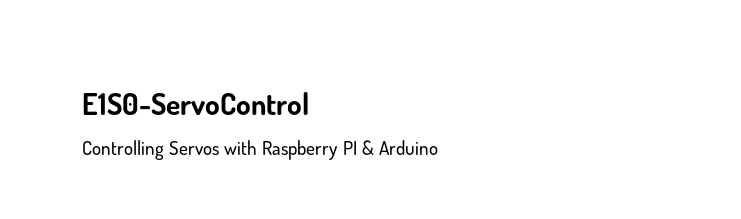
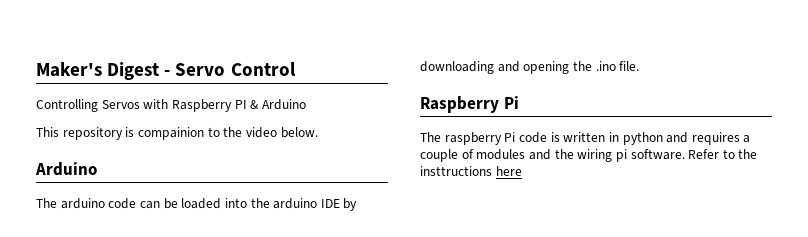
- E1S0-ServoControl
+ Maker's Digest - Servo Control
+ This repository is compainion to the video below.
+ Arduino
+ The arduino code can be loaded into the arduino IDE by downloading and opening the .ino file.
+ Raspberry Pi
+ The raspberry Pi code is written in python and requires a couple of modules and the wiring pi software. Refer to the insttructions here

